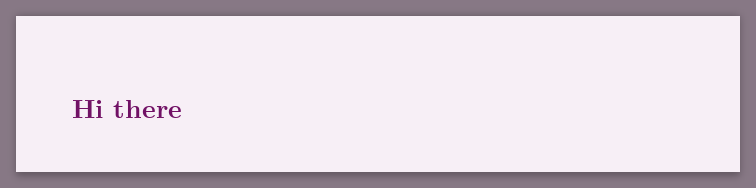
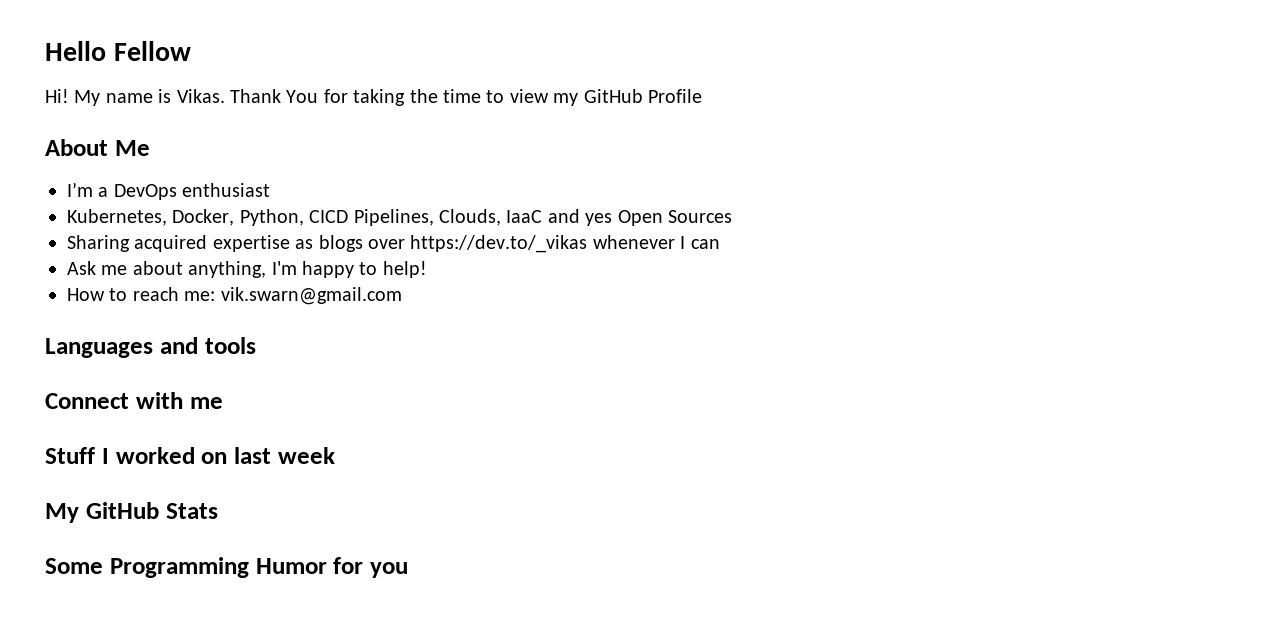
- Hi there
+ Hello Fellow
+ Hi! My name is Vikas. Thank You for taking the time to view my GitHub Profile
+ About Me
+ I’m a DevOps enthusiast
+ Kubernetes, Docker, Python, CICD Pipelines, Clouds, IaaC and yes Open Sources
+ Sharing acquired expertise as blogs over https://dev.to/_vikas whenever I can
+ Ask me about anything, I'm happy to help!
+ How to reach me: vik.swarn@gmail.com
+ Languages and tools
+ Connect with me
+ Stuff I worked on last week
+ My GitHub Stats
+ Some Programming Humor for you

